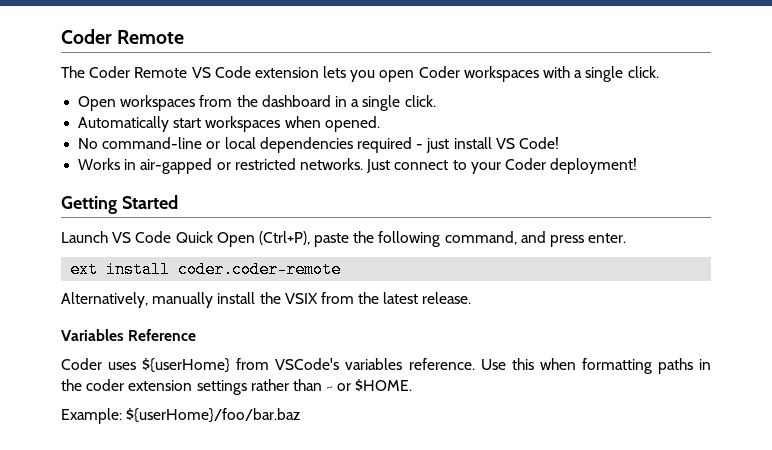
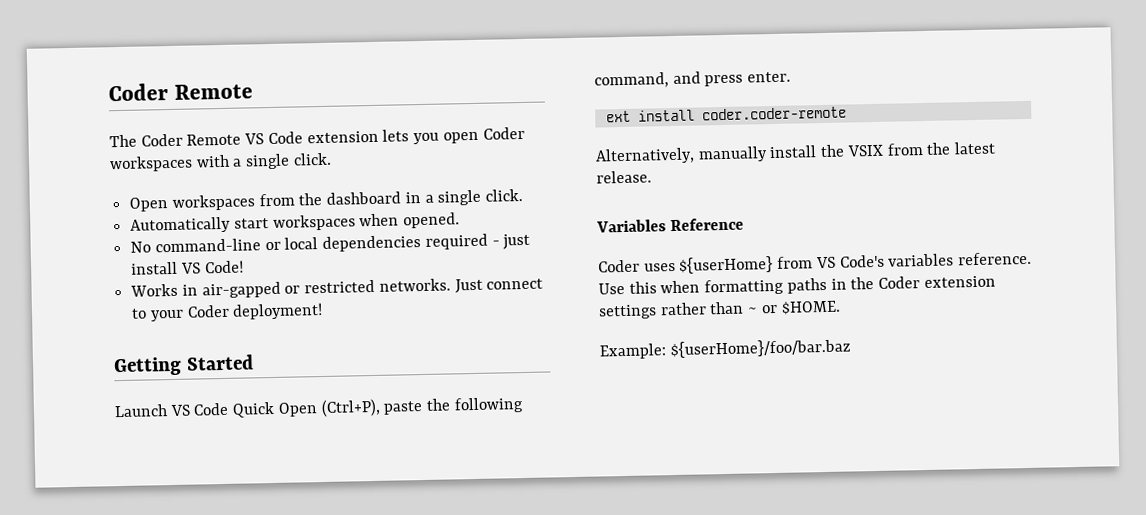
- Coder uses ${userHome} from VSCode's variables reference.
+ Coder uses ${userHome} from VS Code's variables reference.
- Use this when formatting paths in the coder extension settings rather than ~ or $HOME.
+ Use this when formatting paths in the Coder extension settings rather than ~ or $HOME.

